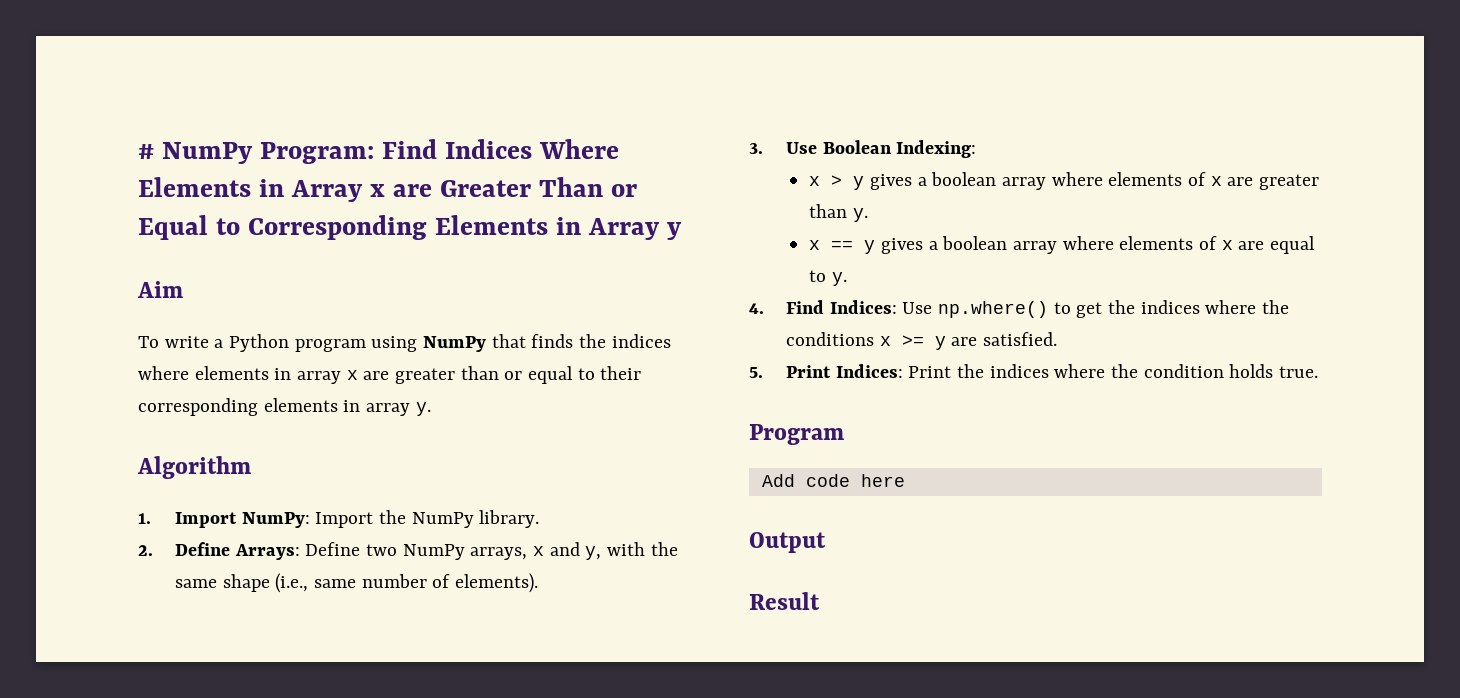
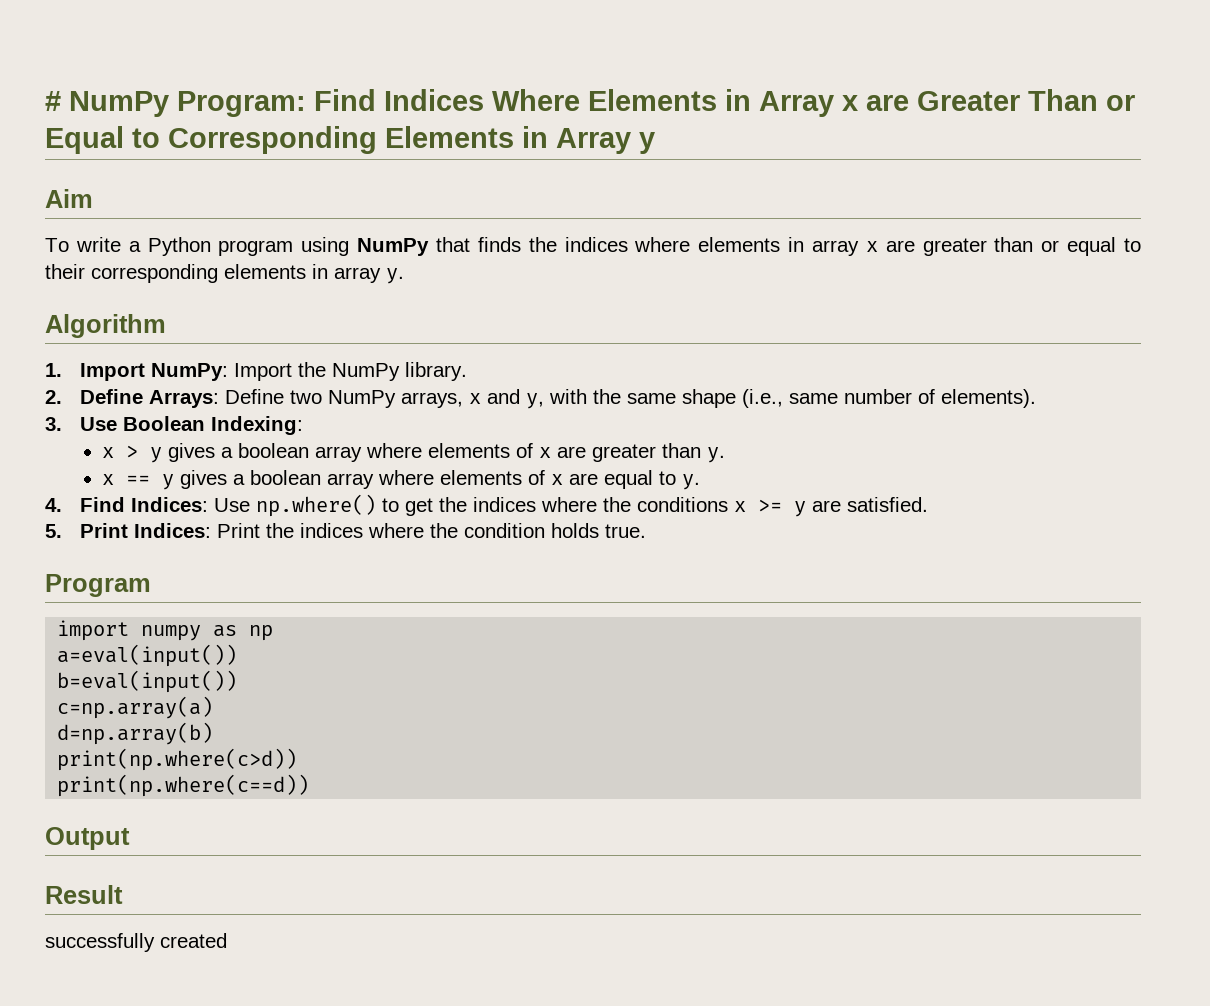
- Add code here
+ import numpy as np
+ a=eval(input())
+ b=eval(input())
+ c=np.array(a)
+ d=np.array(b)
+ print(np.where(c>d))
+ print(np.where(c==d))
+ successfully created

